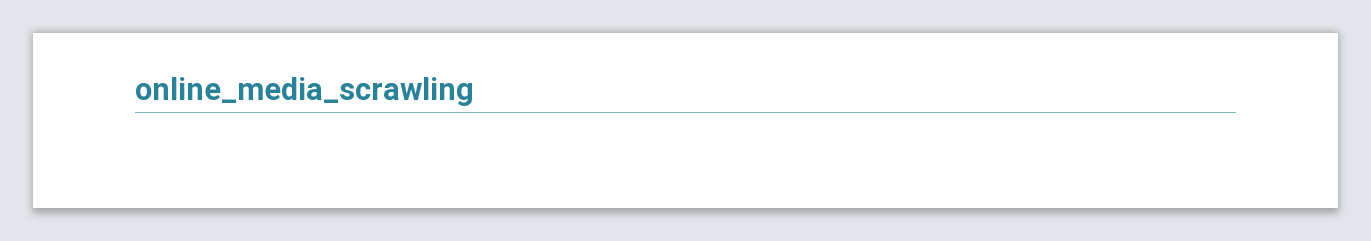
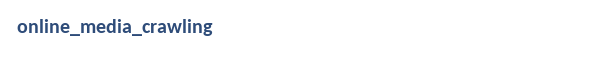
- online_media_scrawling
+ online_media_crawling

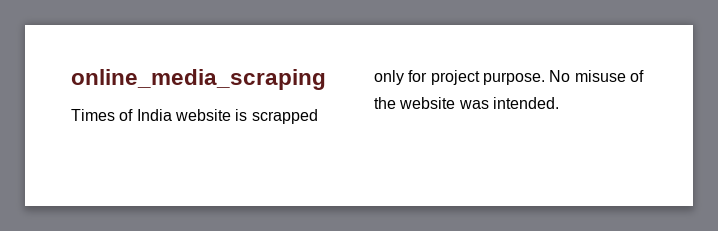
- online_media_crawling
+ online_media_scraping
+ Times of India website is scrapped only for project purpose. No misuse of the website was intended.

